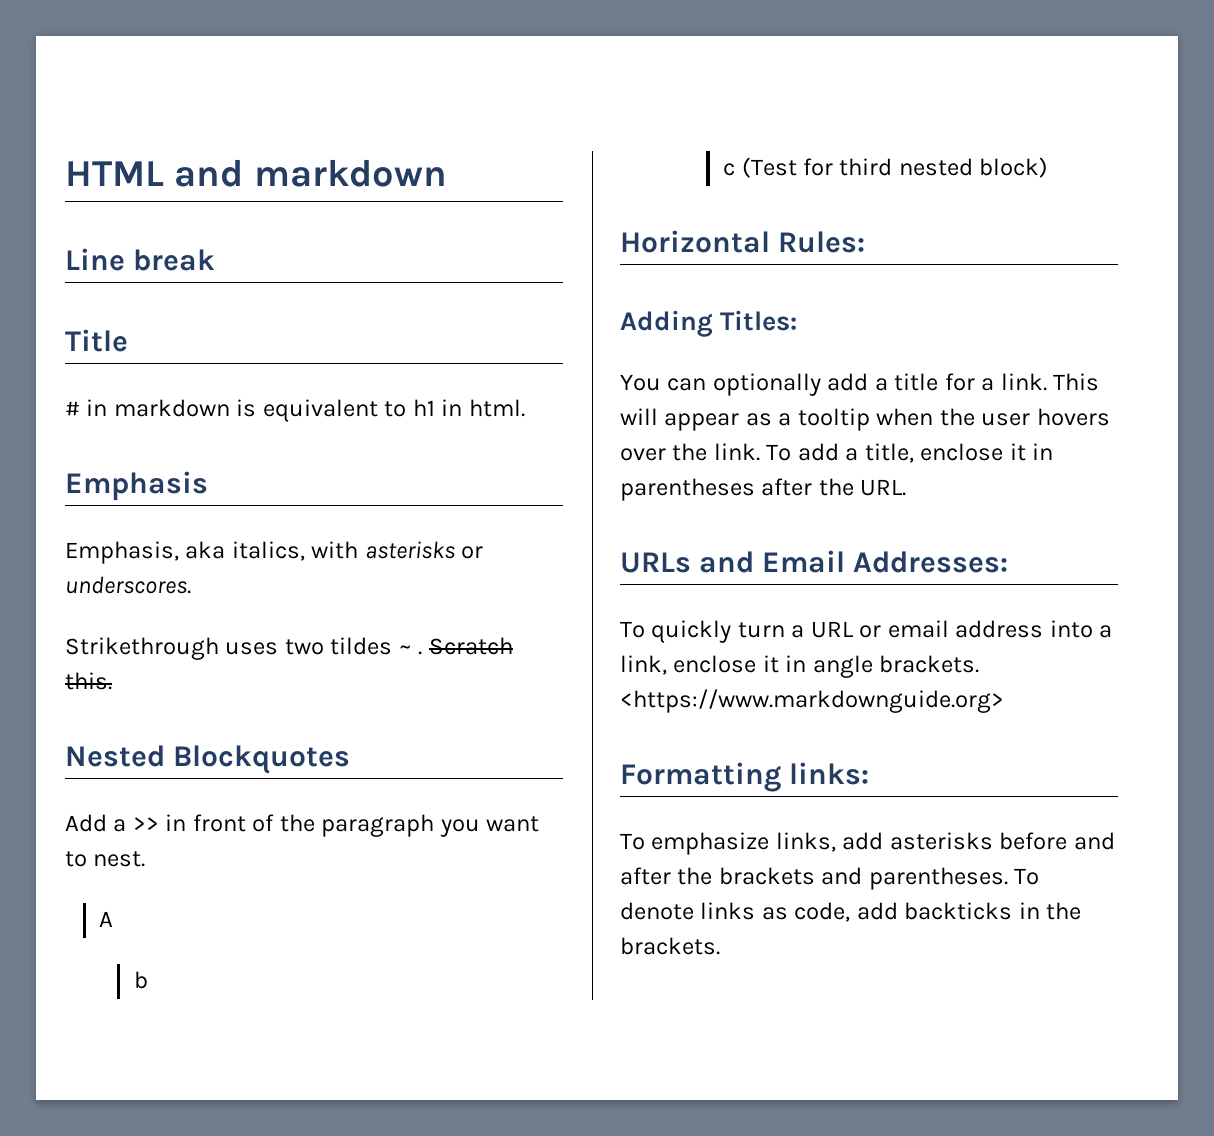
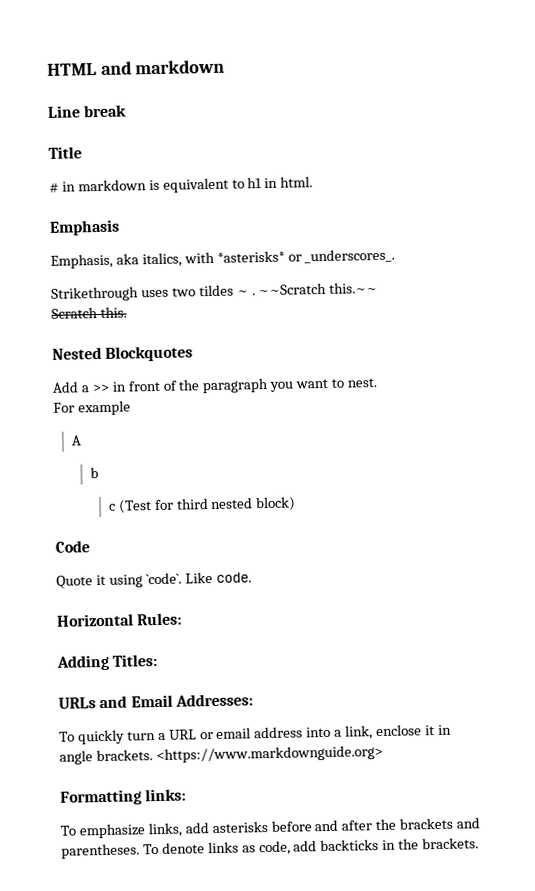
- Emphasis, aka italics, with asterisks or underscores.
+ Emphasis, aka italics, with *asterisks* or _underscores_.
- Strikethrough uses two tildes ~ . Scratch this.
+ Strikethrough uses two tildes ~ . ~~Scratch this.~~
+ Scratch this.
+ For example
+ Code
+ Quote it using `code`. Like code.
  Horizontal Rules:
  Adding Titles:
- You can optionally add a title for a link. This will appear as a tooltip when the user hovers over the link. To add a title, enclose it in parentheses after the URL.

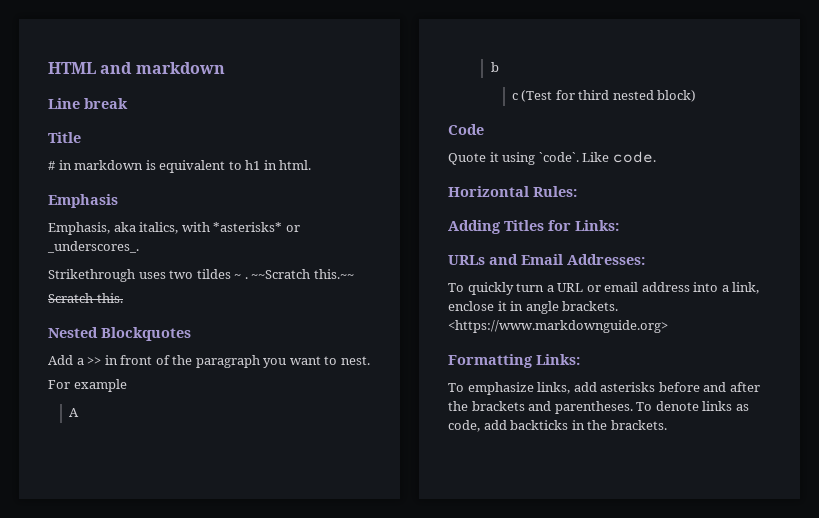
- Adding Titles:
+ Adding Titles for Links:
- Formatting links:
+ Formatting Links:

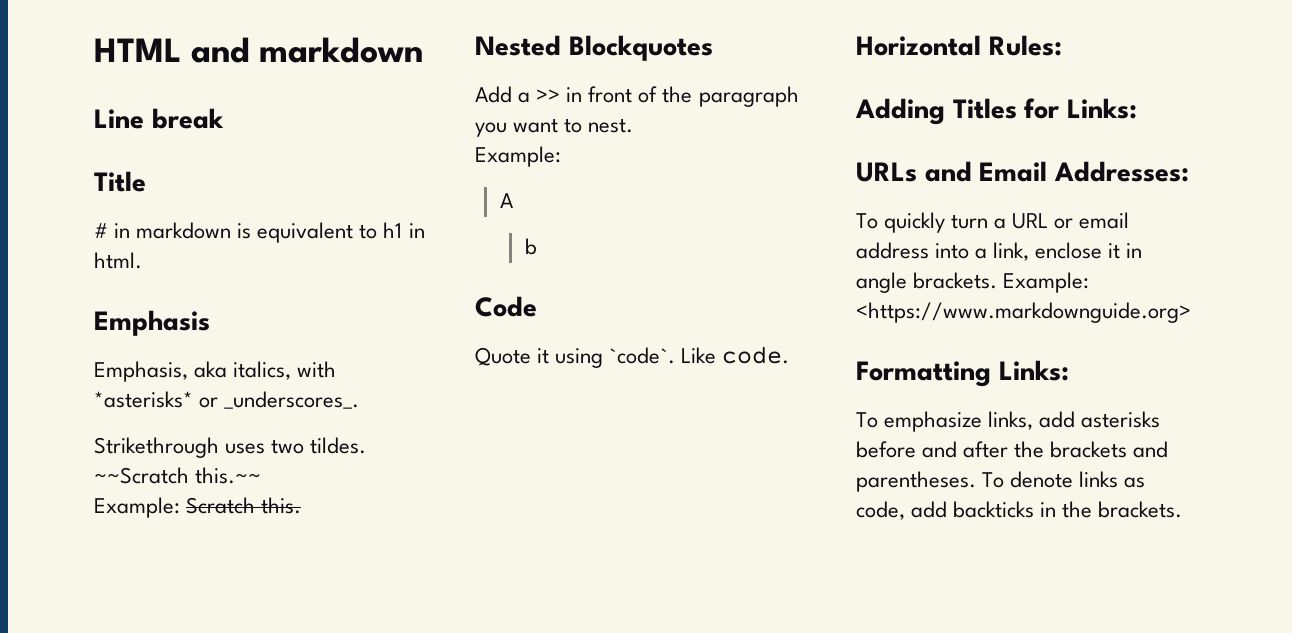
- Strikethrough uses two tildes ~ .
+ Strikethrough uses two tildes.
- Scratch this.
+ Example: Scratch this.
  Add a >> in front of the paragraph you want to nest.
- For example
+ Example:
- c (Test for third nested block)
- <https://www.markdownguide.org>
+ Example: <https://www.markdownguide.org>

